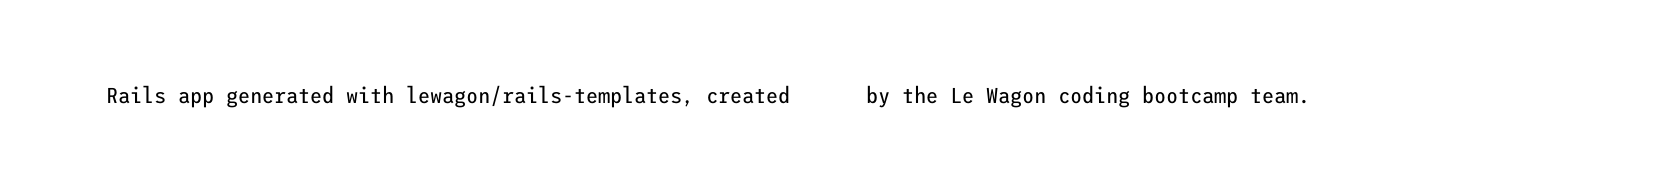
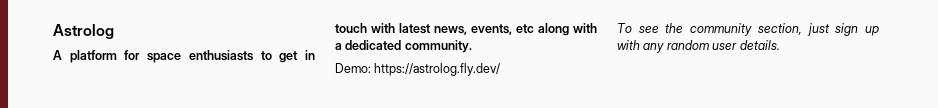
- Rails app generated with lewagon/rails-templates, created by the Le Wagon coding bootcamp team.
+ Astrolog
+ A platform for space enthusiasts to get in touch with latest news, events, etc along with a dedicated community.
+ Demo: https://astrolog.fly.dev/
+ To see the community section, just sign up with any random user details.

